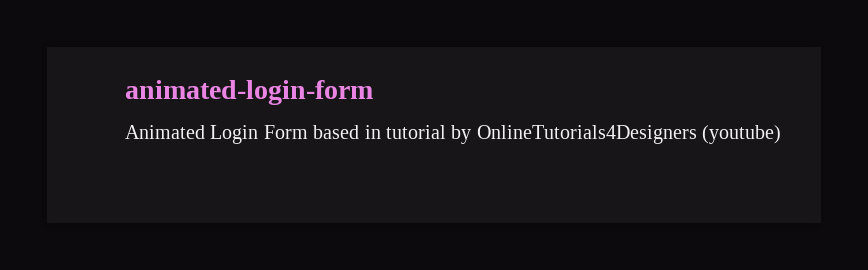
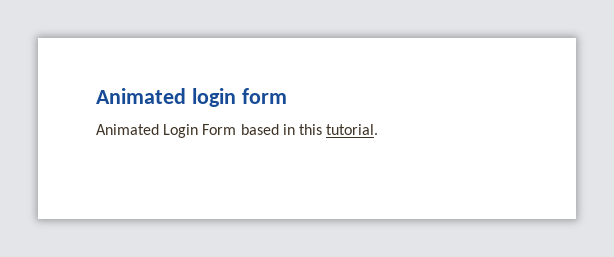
- animated-login-form
+ Animated login form
- Animated Login Form based in tutorial by OnlineTutorials4Designers (youtube)
+ Animated Login Form based in this tutorial.

